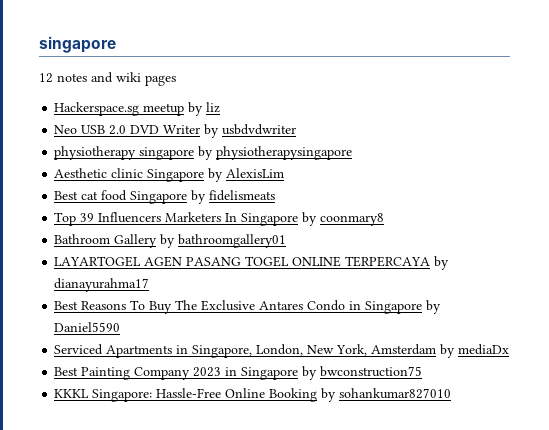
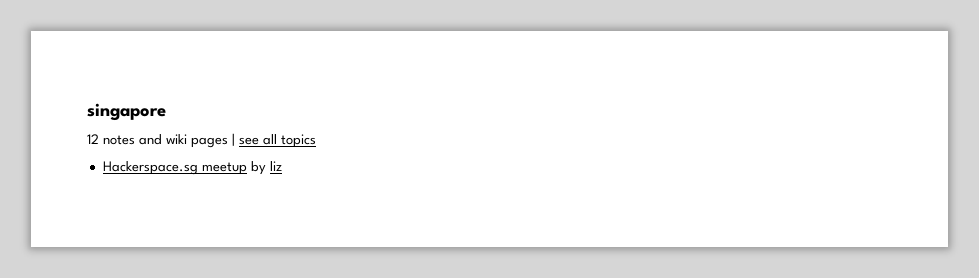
- 12 notes and wiki pages
+ 12 notes and wiki pages | see all topics
- Neo USB 2.0 DVD Writer by usbdvdwriter
- physiotherapy singapore by physiotherapysingapore
- Aesthetic clinic Singapore by AlexisLim
- Best cat food Singapore by fidelismeats
- Top 39 Influencers Marketers In Singapore by coonmary8
- Bathroom Gallery by bathroomgallery01
- LAYARTOGEL AGEN PASANG TOGEL ONLINE TERPERCAYA by dianayurahma17
- Best Reasons To Buy The Exclusive Antares Condo in Singapore by Daniel5590
- Serviced Apartments in Singapore, London, New York, Amsterdam by mediaDx
- Best Painting Company 2023 in Singapore by bwconstruction75
- KKKL Singapore: Hassle-Free Online Booking by sohankumar827010

